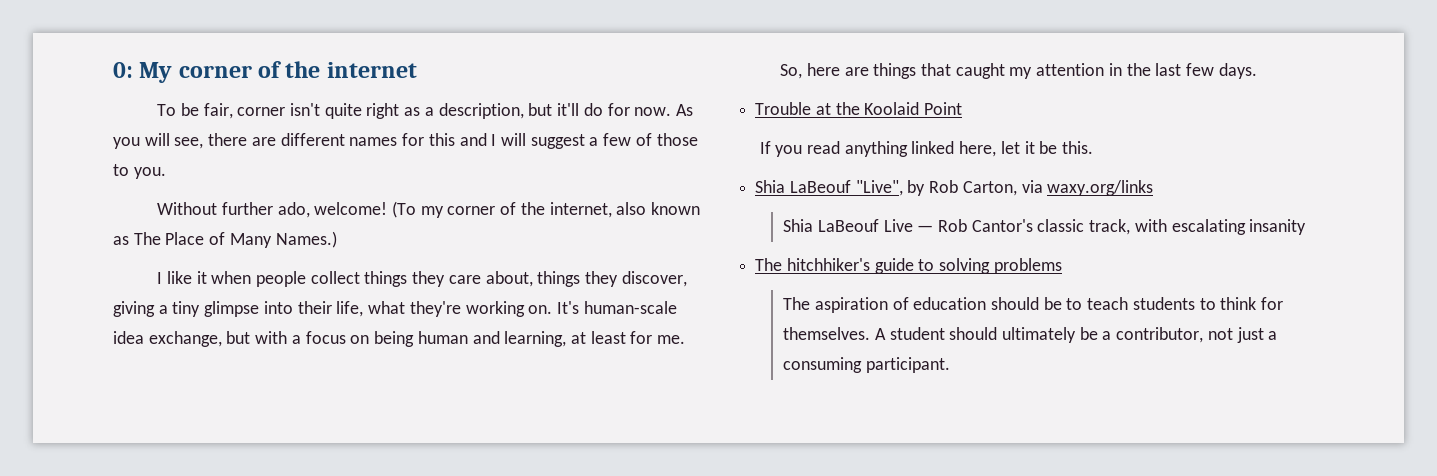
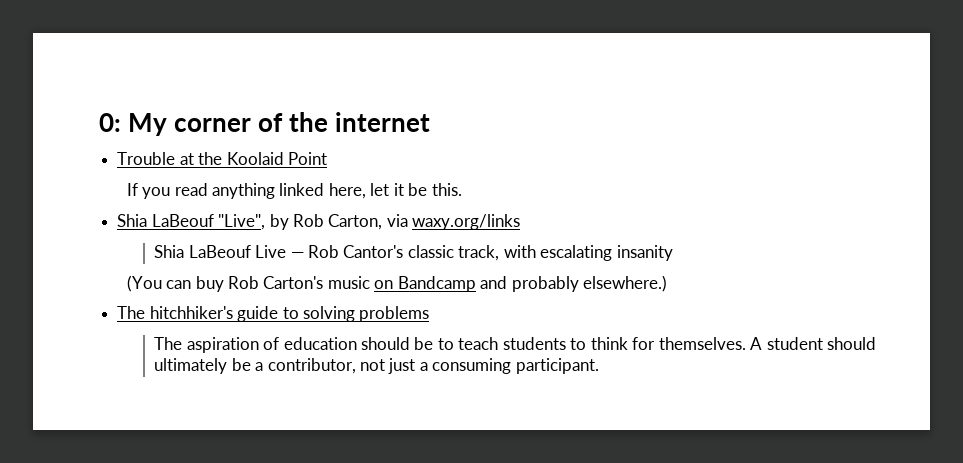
- To be fair, corner isn't quite right as a description, but it'll do for now. As you will see, there are different names for this and I will suggest a few of those to you.
- Without further ado, welcome! (To my corner of the internet, also known as The Place of Many Names.)
- I like it when people collect things they care about, things they discover, giving a tiny glimpse into their life, what they're working on. It's human-scale idea exchange, but with a focus on being human and learning, at least for me.
- So, here are things that caught my attention in the last few days.
+ (You can buy Rob Carton's music on Bandcamp and probably elsewhere.)

